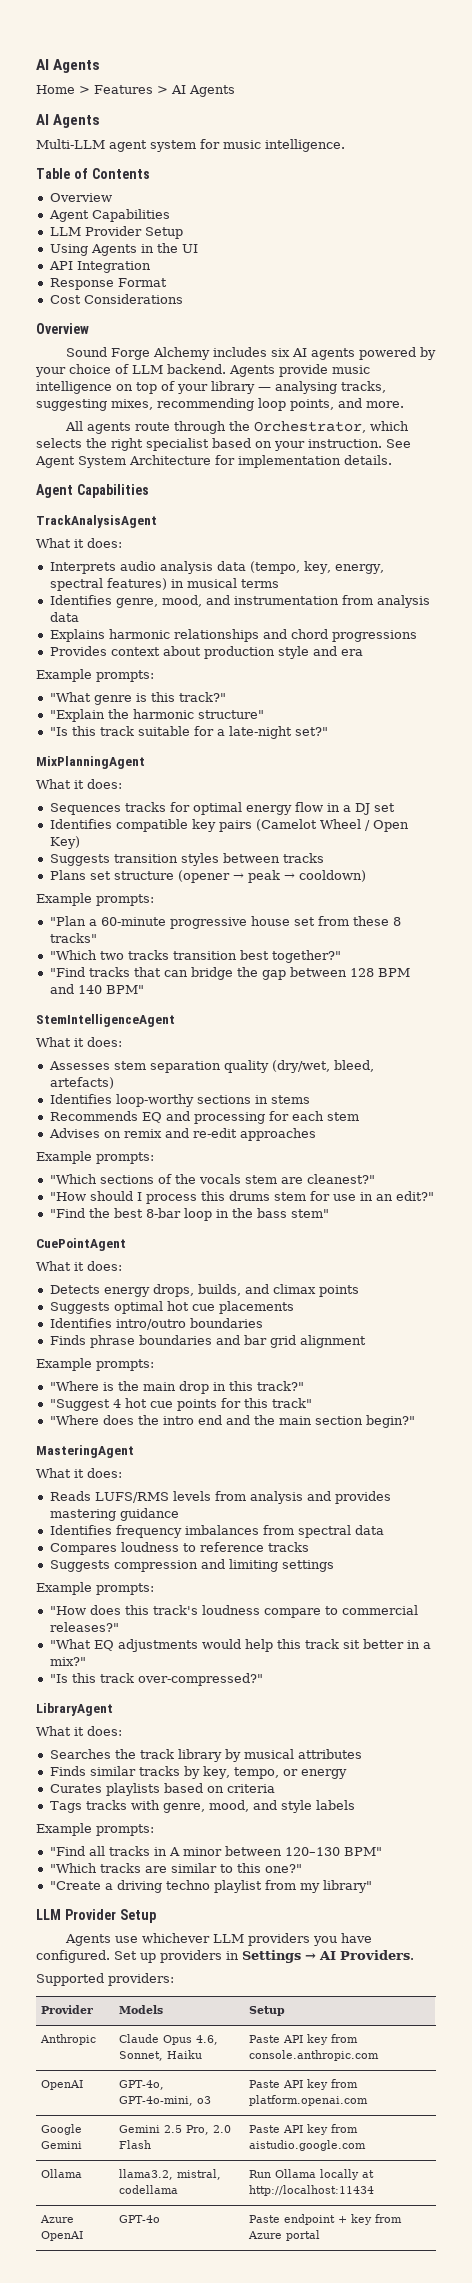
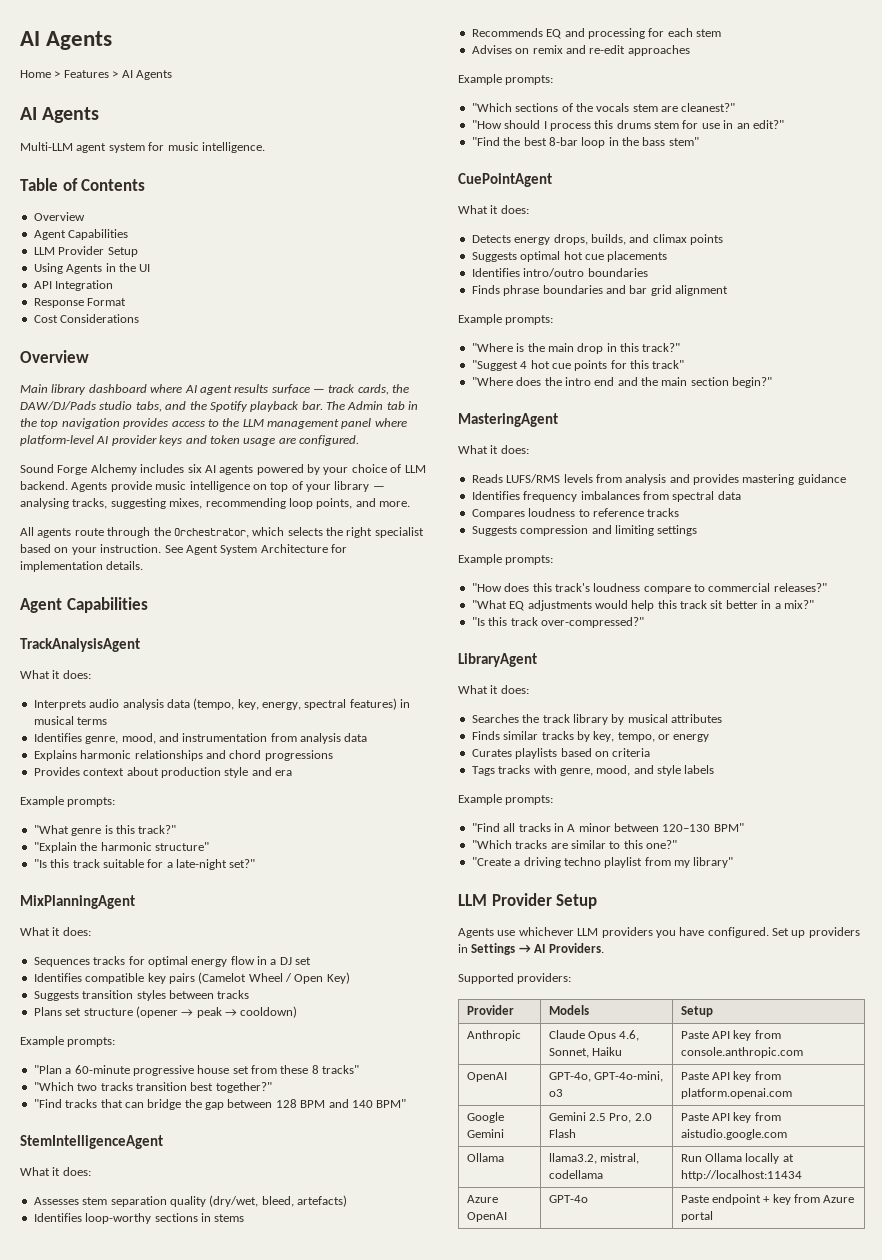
+ Main library dashboard where AI agent results surface — track cards, the DAW/DJ/Pads studio tabs, and the Spotify playback bar. The Admin tab in the top navigation provides access to the LLM management panel where platform-level AI provider keys and token usage are configured.

